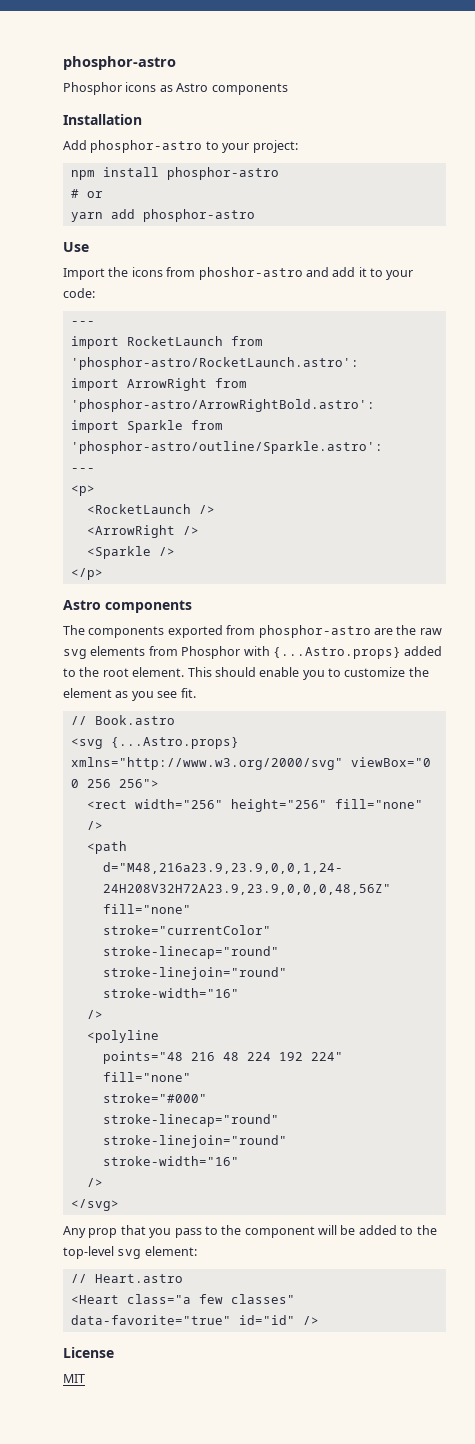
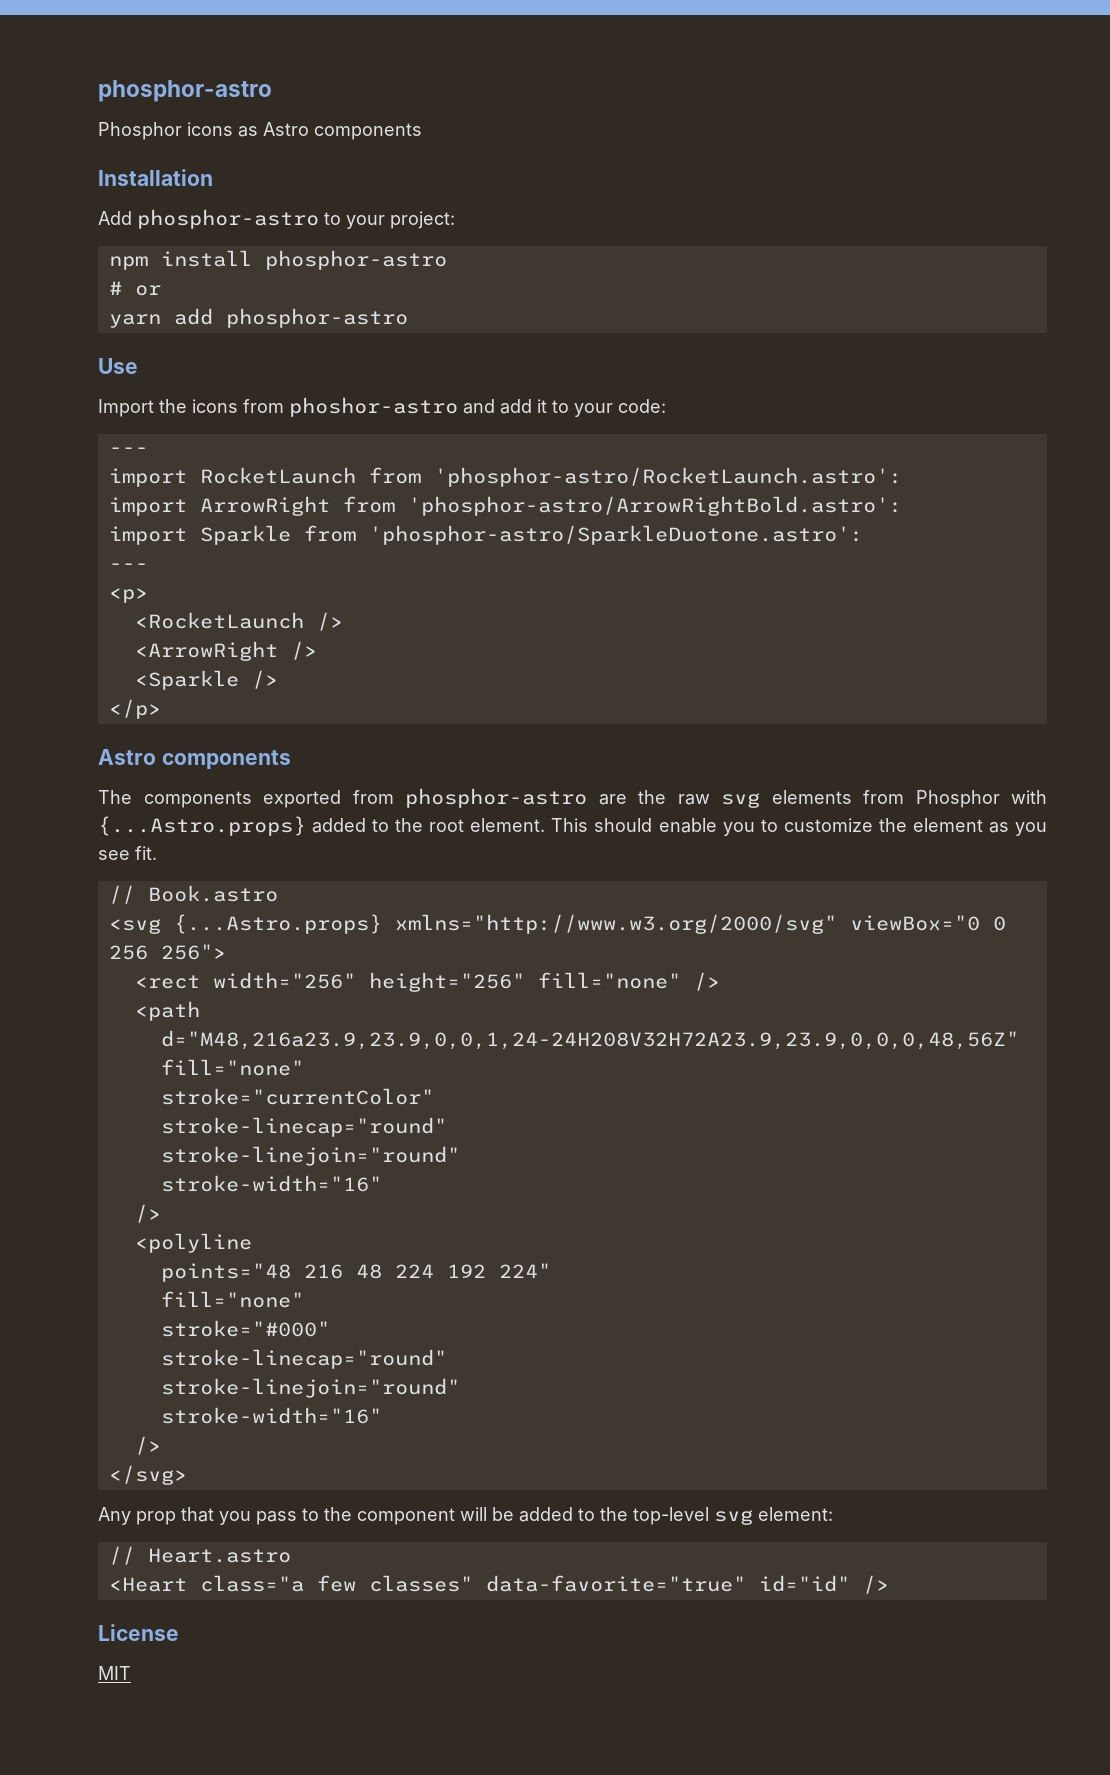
- import Sparkle from 'phosphor-astro/outline/Sparkle.astro':
+ import Sparkle from 'phosphor-astro/SparkleDuotone.astro':

